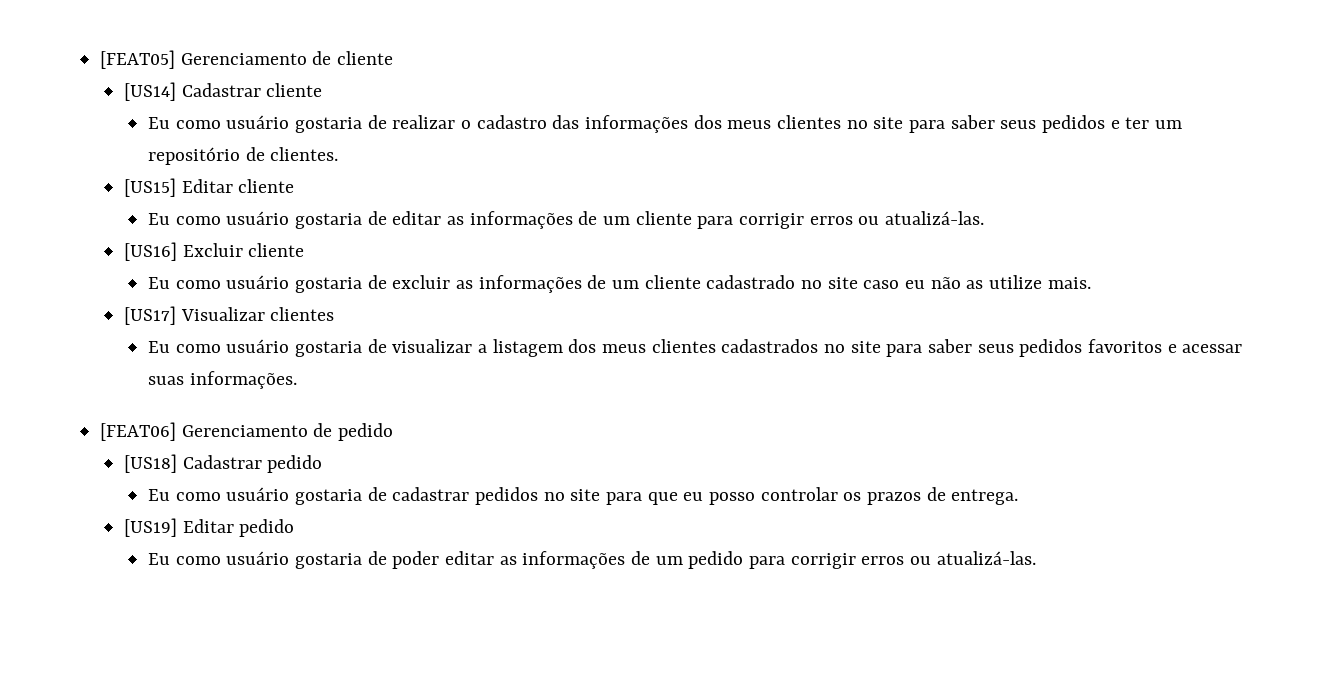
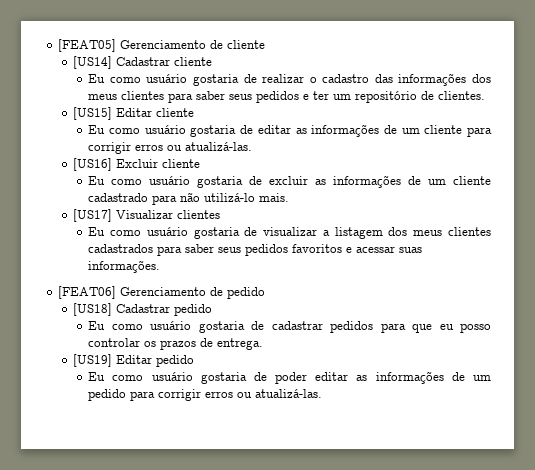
- Eu como usuário gostaria de realizar o cadastro das informações dos meus clientes no site para saber seus pedidos e ter um repositório de clientes.
+ Eu como usuário gostaria de realizar o cadastro das informações dos meus clientes para saber seus pedidos e ter um repositório de clientes.
- Eu como usuário gostaria de excluir as informações de um cliente cadastrado no site caso eu não as utilize mais.
+ Eu como usuário gostaria de excluir as informações de um cliente cadastrado para não utilizá-lo mais.
- Eu como usuário gostaria de visualizar a listagem dos meus clientes cadastrados no site para saber seus pedidos favoritos e acessar suas informações.
+ Eu como usuário gostaria de visualizar a listagem dos meus clientes cadastrados para saber seus pedidos favoritos e acessar suas informações.
- Eu como usuário gostaria de cadastrar pedidos no site para que eu posso controlar os prazos de entrega.
+ Eu como usuário gostaria de cadastrar pedidos para que eu posso controlar os prazos de entrega.

